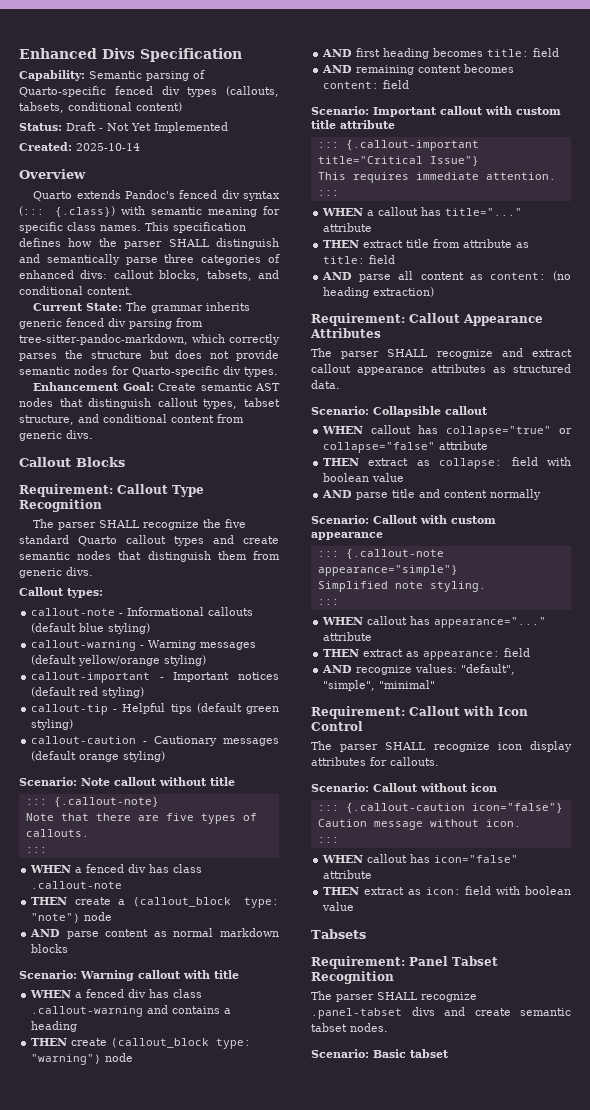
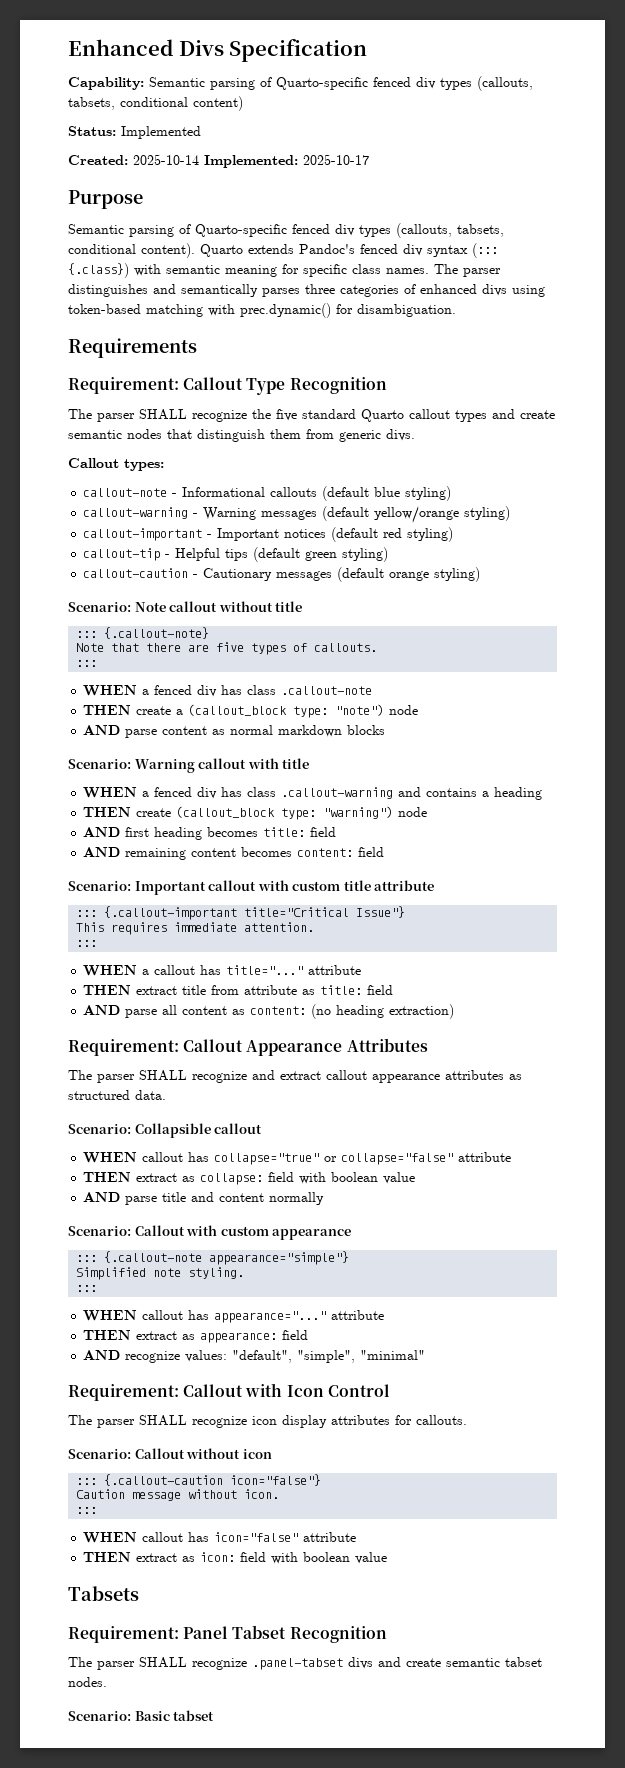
- Status: Draft - Not Yet Implemented
+ Status: Implemented
- Created: 2025-10-14
- Overview
- Quarto extends Pandoc's fenced div syntax (::: {.class}) with semantic meaning for specific class names.
+ Created: 2025-10-14 Implemented: 2025-10-17
+ Purpose
+ Semantic parsing of Quarto-specific fenced div types (callouts, tabsets, conditional content). Quarto extends Pandoc's fenced div syntax (::: {.class}) with semantic meaning for specific class names.
- This specification defines how the parser SHALL distinguish and semantically parse three categories of enhanced divs: callout blocks, tabsets, and conditional content.
- Current State: The grammar inherits generic fenced div parsing from tree-sitter-pandoc-markdown, which correctly parses the structure but does not provide semantic nodes for Quarto-specific div types.
- Enhancement Goal: Create semantic AST nodes that distinguish callout types, tabset structure, and conditional content from generic divs.
- Callout Blocks
+ The parser distinguishes and semantically parses three categories of enhanced divs using token-based matching with prec.dynamic() for disambiguation.
+ Requirements

